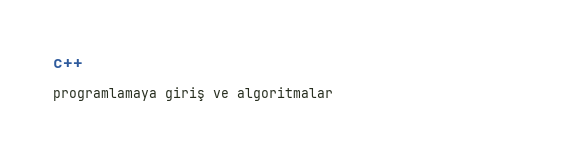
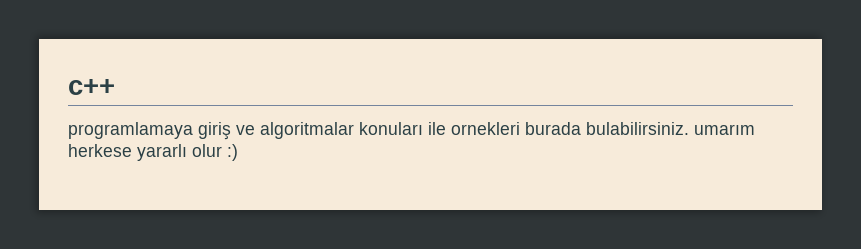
- programlamaya giriş ve algoritmalar
+ programlamaya giriş ve algoritmalar konuları ile ornekleri burada bulabilirsiniz. umarım herkese yararlı olur :)

